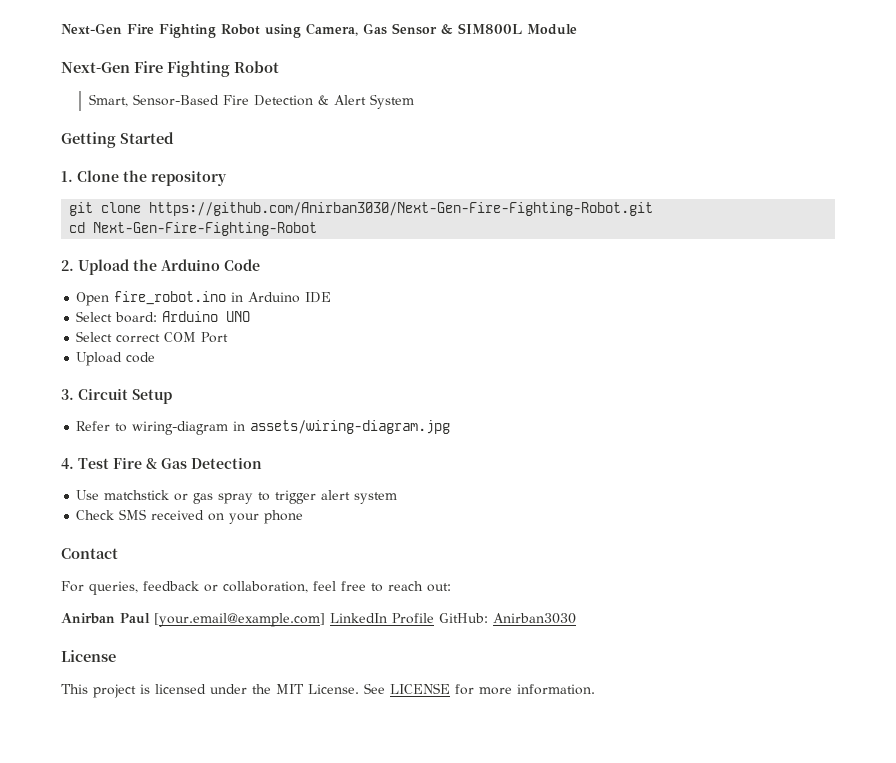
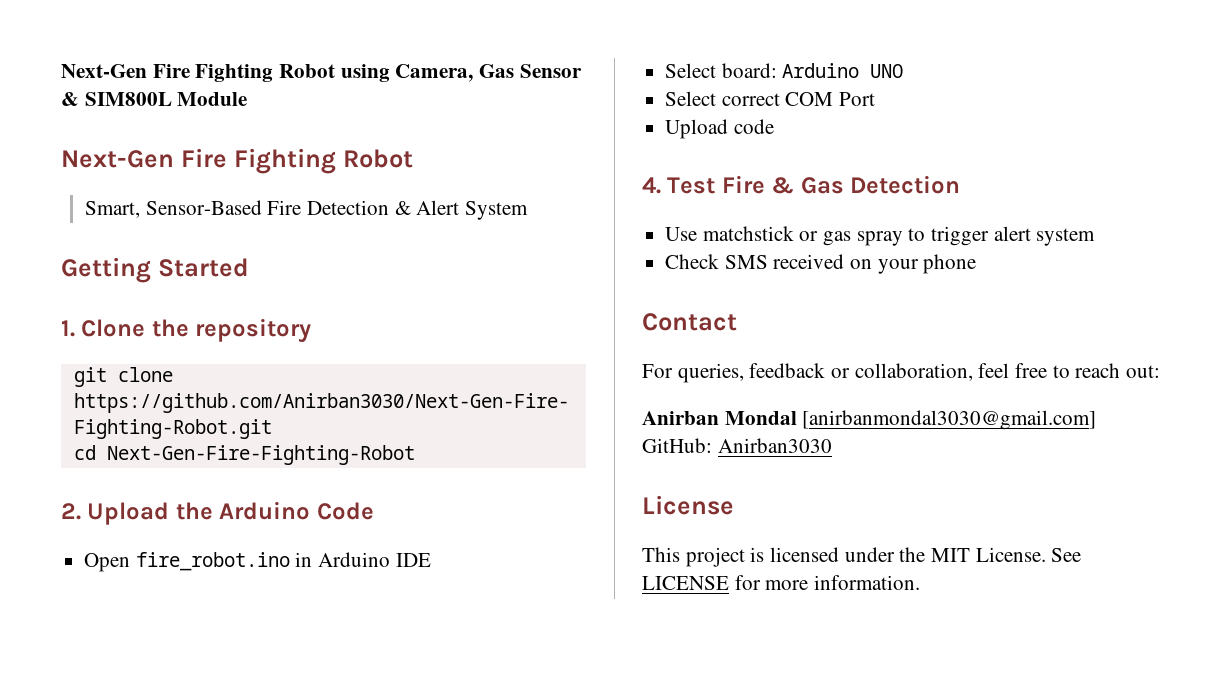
- 3. Circuit Setup
- Refer to wiring-diagram in assets/wiring-diagram.jpg
- Anirban Paul [your.email@example.com] LinkedIn Profile GitHub: Anirban3030
+ Anirban Mondal [anirbanmondal3030@gmail.com] GitHub: Anirban3030

